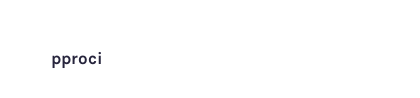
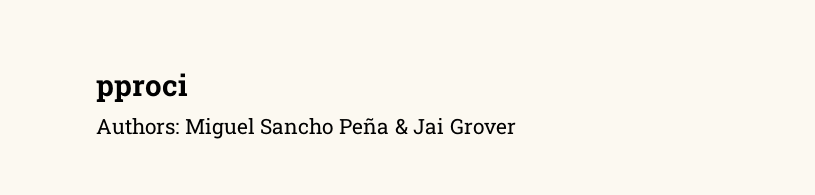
+ Authors: Miguel Sancho Peña & Jai Grover

